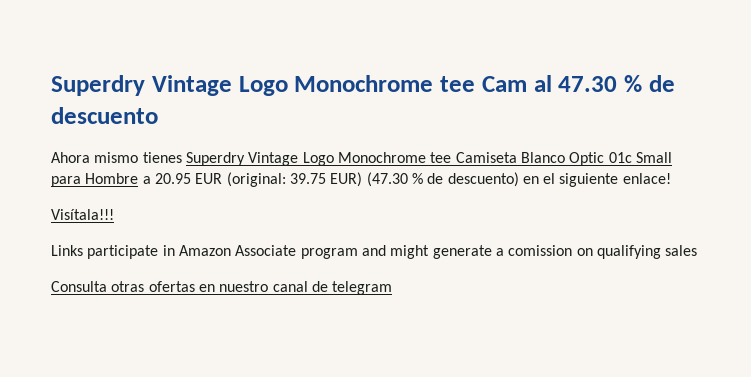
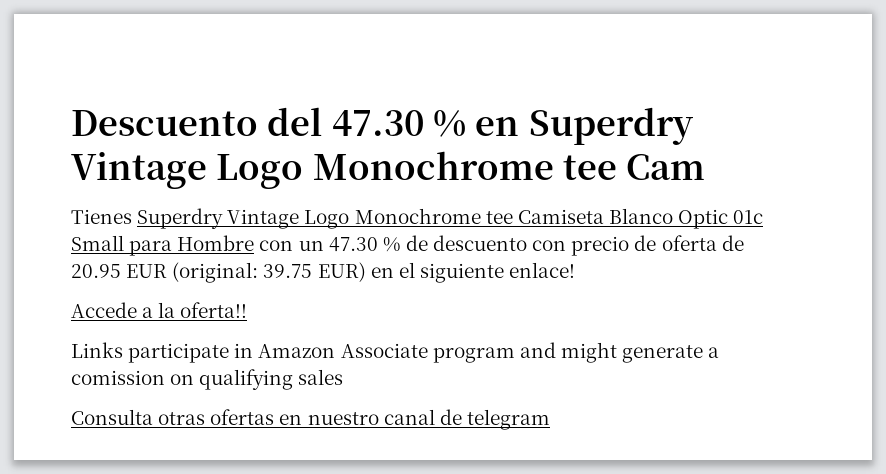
- Superdry Vintage Logo Monochrome tee Cam al 47.30 % de descuento
- Ahora mismo tienes Superdry Vintage Logo Monochrome tee Camiseta Blanco Optic 01c Small para Hombre a 20.95 EUR (original: 39.75 EUR) (47.30 % de descuento) en el siguiente enlace!
+ Descuento del 47.30 % en Superdry Vintage Logo Monochrome tee Cam
+ Tienes Superdry Vintage Logo Monochrome tee Camiseta Blanco Optic 01c Small para Hombre con un 47.30 % de descuento con precio de oferta de 20.95 EUR (original: 39.75 EUR) en el siguiente enlace!
- Visítala!!!
+ Accede a la oferta!!

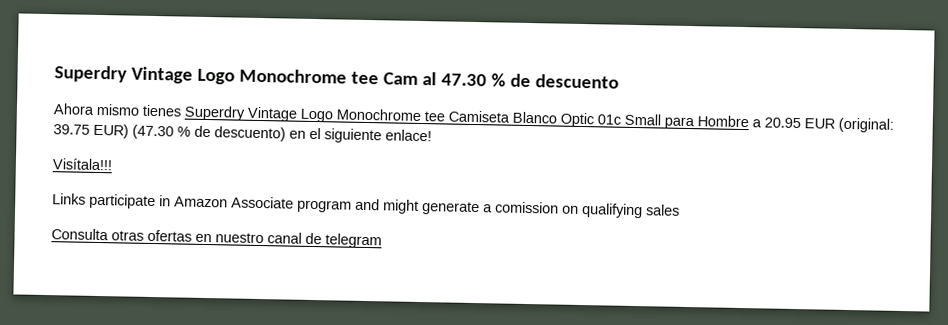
- Descuento del 47.30 % en Superdry Vintage Logo Monochrome tee Cam
- Tienes Superdry Vintage Logo Monochrome tee Camiseta Blanco Optic 01c Small para Hombre con un 47.30 % de descuento con precio de oferta de 20.95 EUR (original: 39.75 EUR) en el siguiente enlace!
+ Superdry Vintage Logo Monochrome tee Cam al 47.30 % de descuento
+ Ahora mismo tienes Superdry Vintage Logo Monochrome tee Camiseta Blanco Optic 01c Small para Hombre a 20.95 EUR (original: 39.75 EUR) (47.30 % de descuento) en el siguiente enlace!
- Accede a la oferta!!
+ Visítala!!!

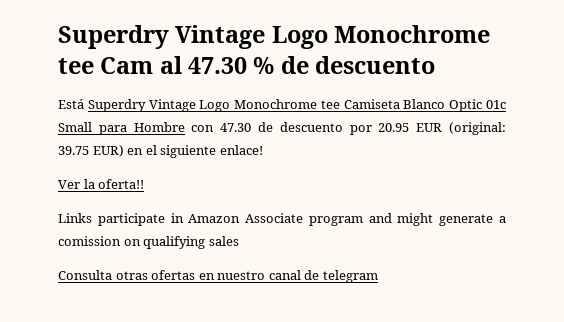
- Ahora mismo tienes Superdry Vintage Logo Monochrome tee Camiseta Blanco Optic 01c Small para Hombre a 20.95 EUR (original: 39.75 EUR) (47.30 % de descuento) en el siguiente enlace!
+ Está Superdry Vintage Logo Monochrome tee Camiseta Blanco Optic 01c Small para Hombre con 47.30 de descuento por 20.95 EUR (original: 39.75 EUR) en el siguiente enlace!
- Visítala!!!
+ Ver la oferta!!

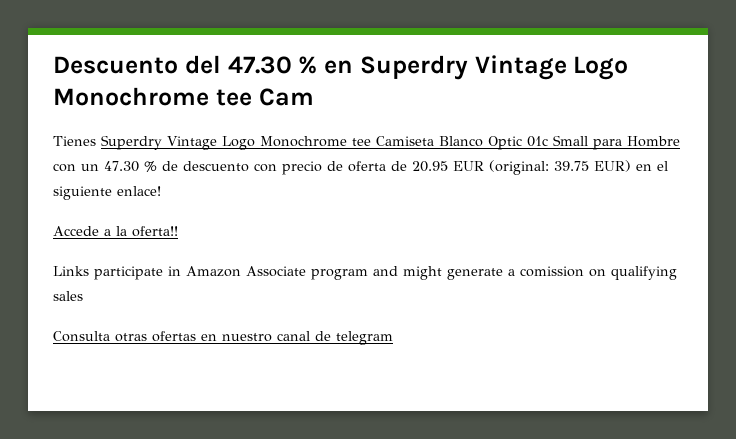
- Superdry Vintage Logo Monochrome tee Cam al 47.30 % de descuento
- Está Superdry Vintage Logo Monochrome tee Camiseta Blanco Optic 01c Small para Hombre con 47.30 de descuento por 20.95 EUR (original: 39.75 EUR) en el siguiente enlace!
+ Descuento del 47.30 % en Superdry Vintage Logo Monochrome tee Cam
+ Tienes Superdry Vintage Logo Monochrome tee Camiseta Blanco Optic 01c Small para Hombre con un 47.30 % de descuento con precio de oferta de 20.95 EUR (original: 39.75 EUR) en el siguiente enlace!
- Ver la oferta!!
+ Accede a la oferta!!

